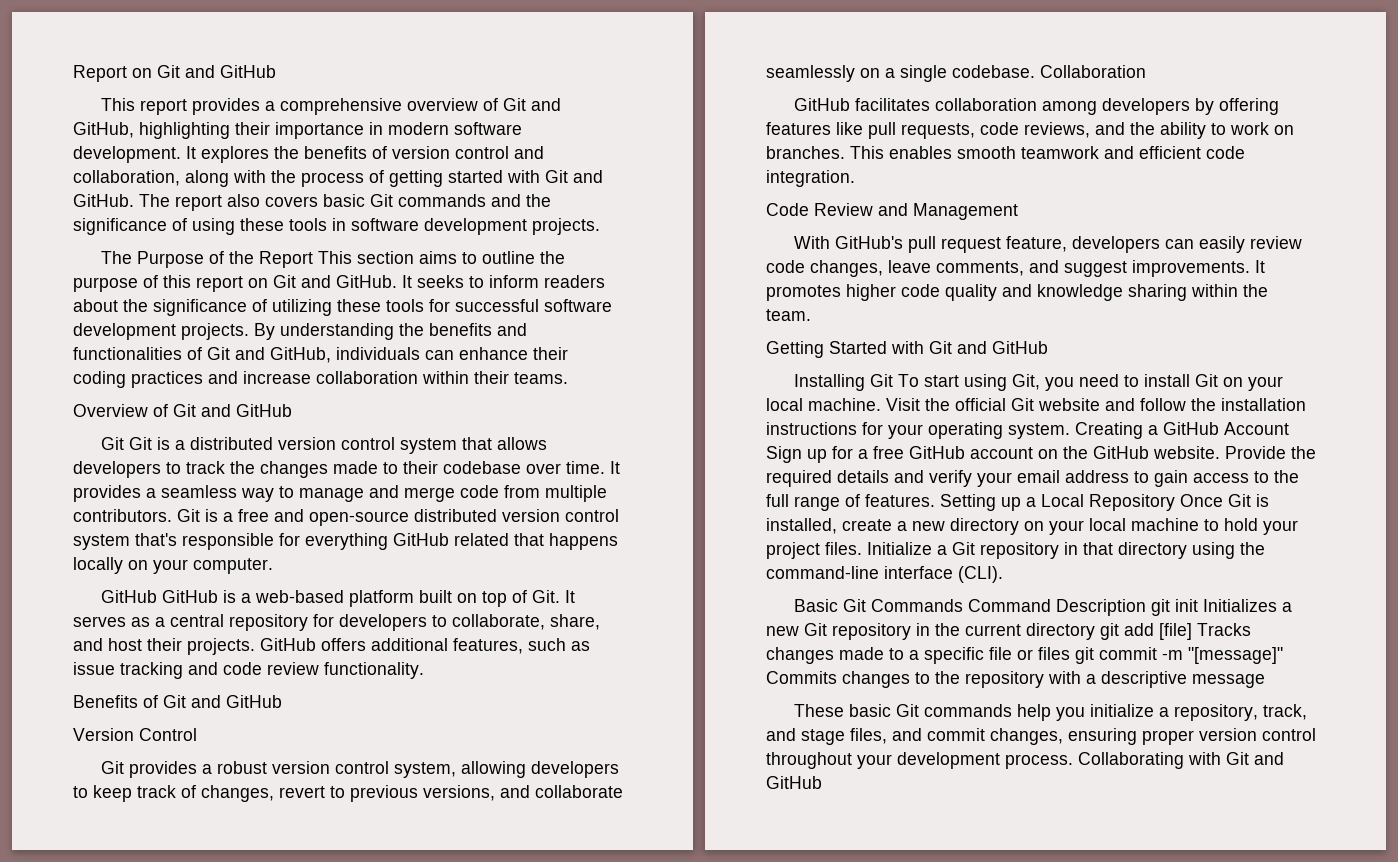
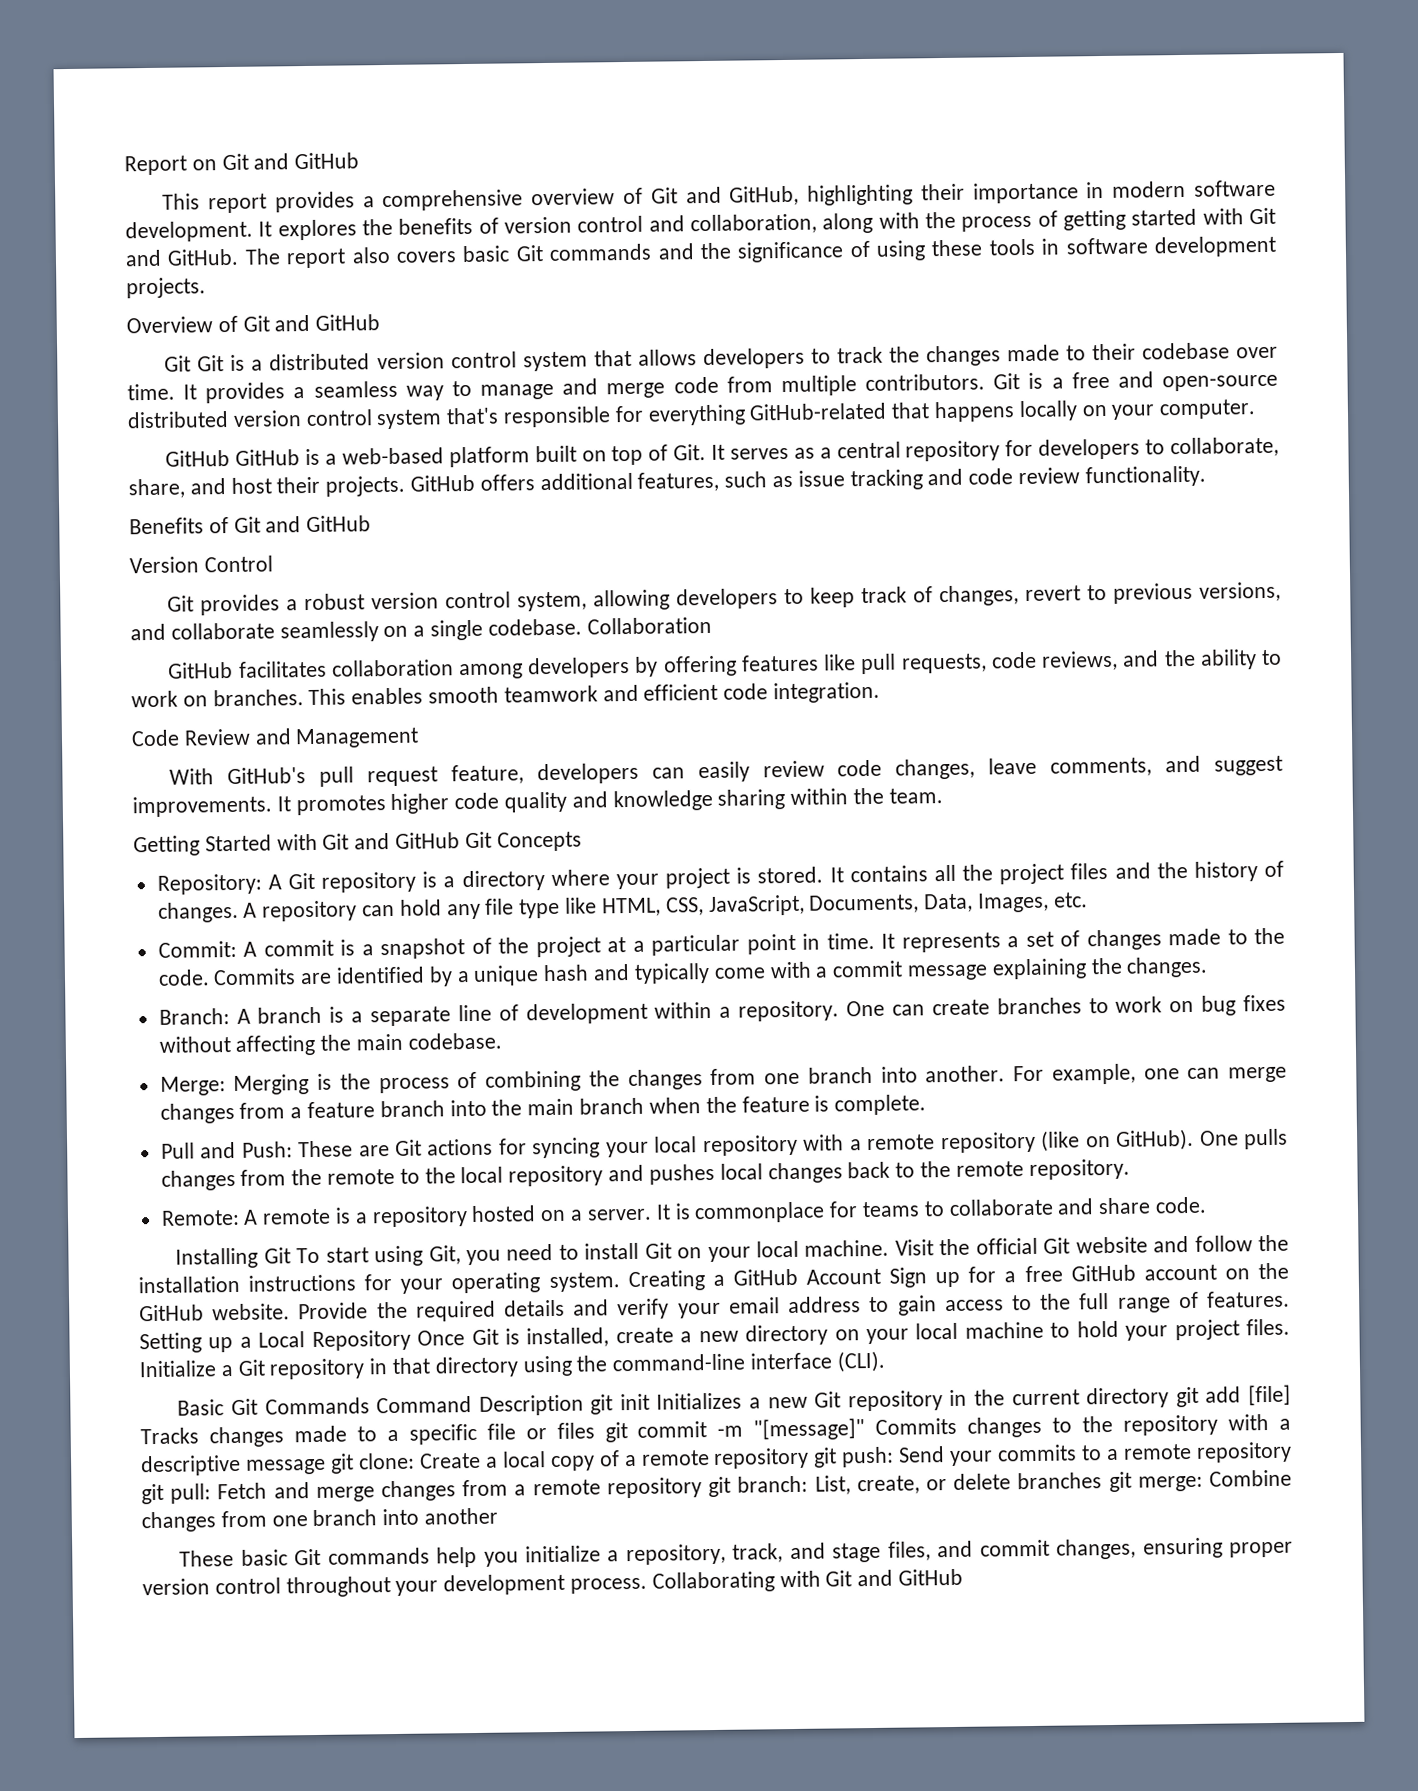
- The Purpose of the Report This section aims to outline the purpose of this report on Git and GitHub. It seeks to inform readers about the significance of utilizing these tools for successful software development projects. By understanding the benefits and functionalities of Git and GitHub, individuals can enhance their coding practices and increase collaboration within their teams.
- Git is a free and open-source distributed version control system that's responsible for everything GitHub related that happens locally on your computer.
+ Git is a free and open-source distributed version control system that's responsible for everything GitHub-related that happens locally on your computer.
- Getting Started with Git and GitHub
+ Getting Started with Git and GitHub Git Concepts
+ Repository: A Git repository is a directory where your project is stored. It contains all the project files and the history of changes. A repository can hold any file type like HTML, CSS, JavaScript, Documents, Data, Images, etc.
+ Commit: A commit is a snapshot of the project at a particular point in time. It represents a set of changes made to the code. Commits are identified by a unique hash and typically come with a commit message explaining the changes.
+ Branch: A branch is a separate line of development within a repository. One can create branches to work on bug fixes without affecting the main codebase.
+ Merge: Merging is the process of combining the changes from one branch into another. For example, one can merge changes from a feature branch into the main branch when the feature is complete.
+ Pull and Push: These are Git actions for syncing your local repository with a remote repository (like on GitHub). One pulls changes from the remote to the local repository and pushes local changes back to the remote repository.
+ Remote: A remote is a repository hosted on a server. It is commonplace for teams to collaborate and share code.
- Basic Git Commands Command Description git init Initializes a new Git repository in the current directory git add [file] Tracks changes made to a specific file or files git commit -m "[message]" Commits changes to the repository with a descriptive message
+ Basic Git Commands Command Description git init Initializes a new Git repository in the current directory git add [file] Tracks changes made to a specific file or files git commit -m "[message]" Commits changes to the repository with a descriptive message git clone: Create a local copy of a remote repository git push: Send your commits to a remote repository git pull: Fetch and merge changes from a remote repository git branch: List, create, or delete branches git merge: Combine changes from one branch into another

